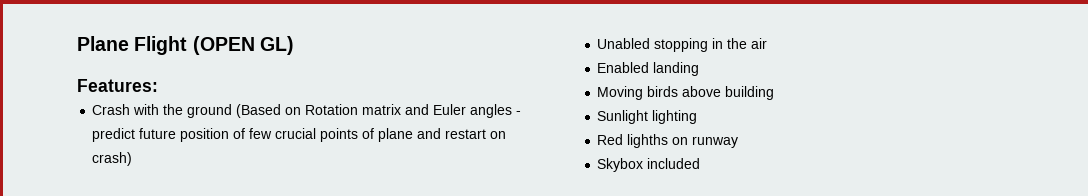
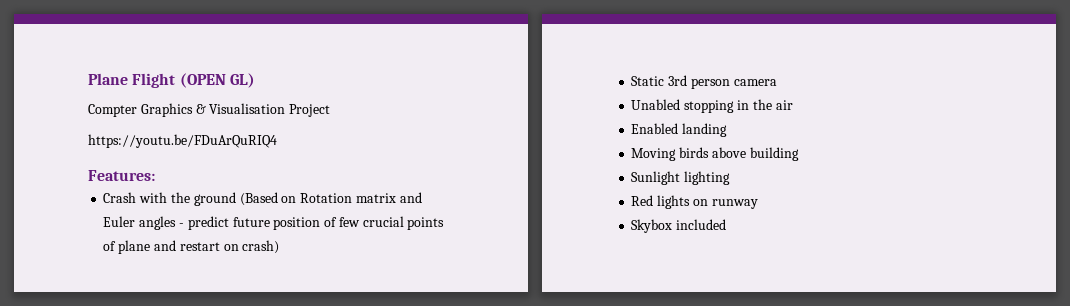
+ Compter Graphics & Visualisation Project
+ https://youtu.be/FDuArQuRIQ4
+ Static 3rd person camera
- Red lighths on runway
+ Red lights on runway

